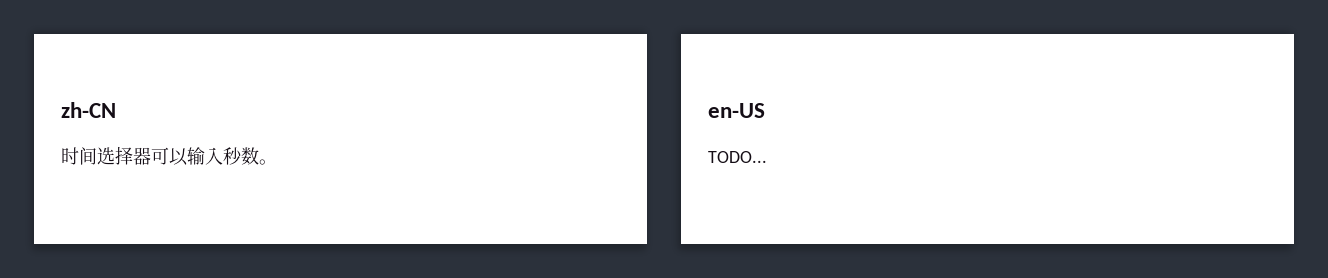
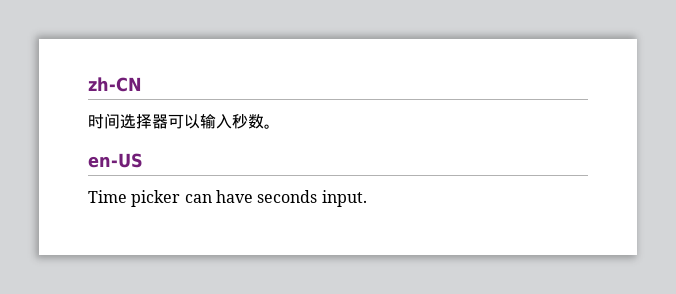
- TODO...
+ Time picker can have seconds input.

